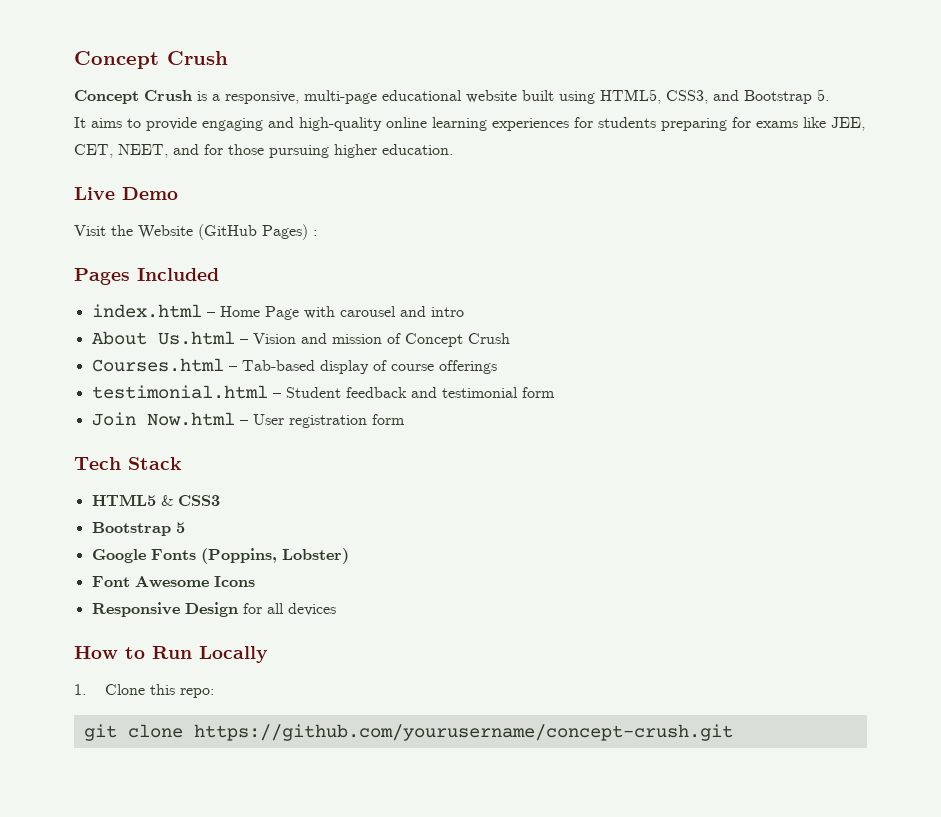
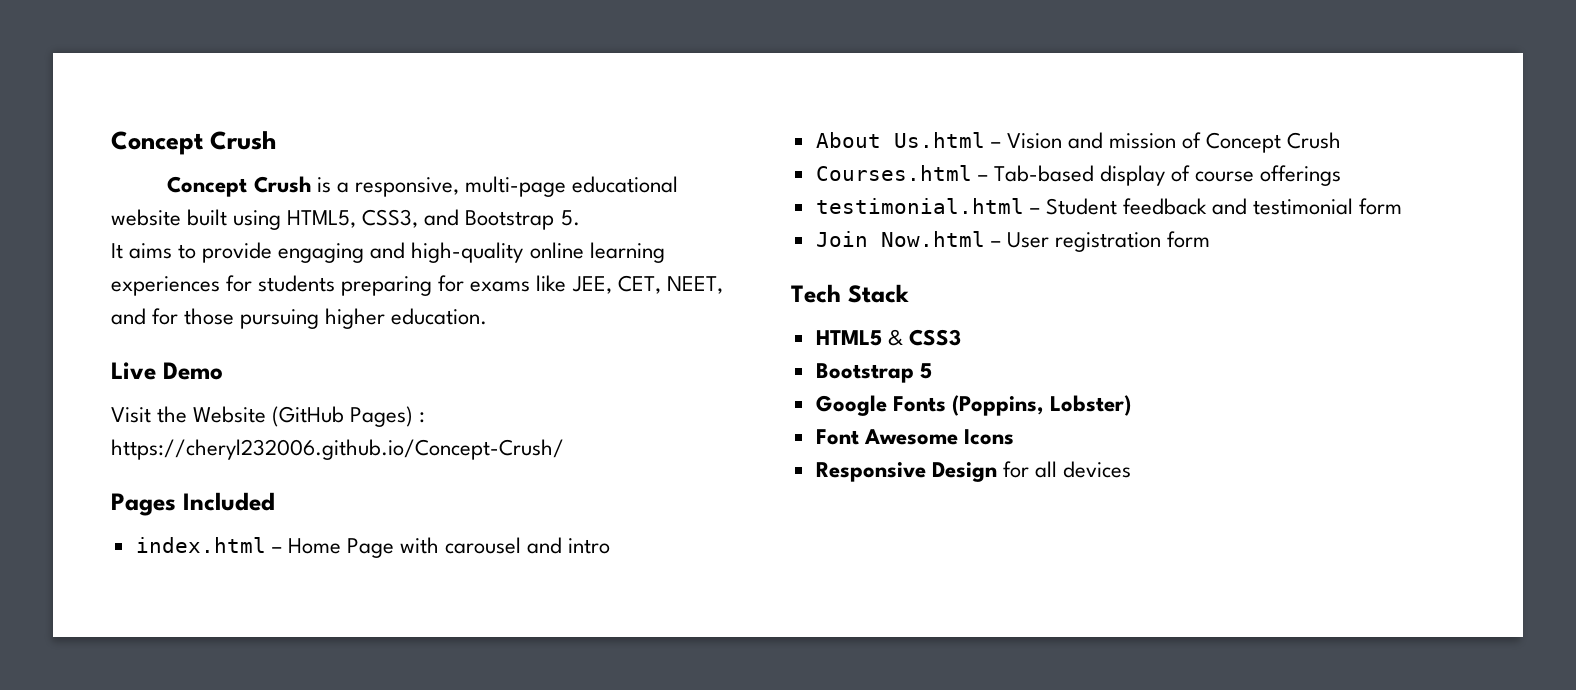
- Visit the Website (GitHub Pages) :
+ Visit the Website (GitHub Pages) : https://cheryl232006.github.io/Concept-Crush/
- How to Run Locally
- 1. Clone this repo:
- git clone https://github.com/yourusername/concept-crush.git

